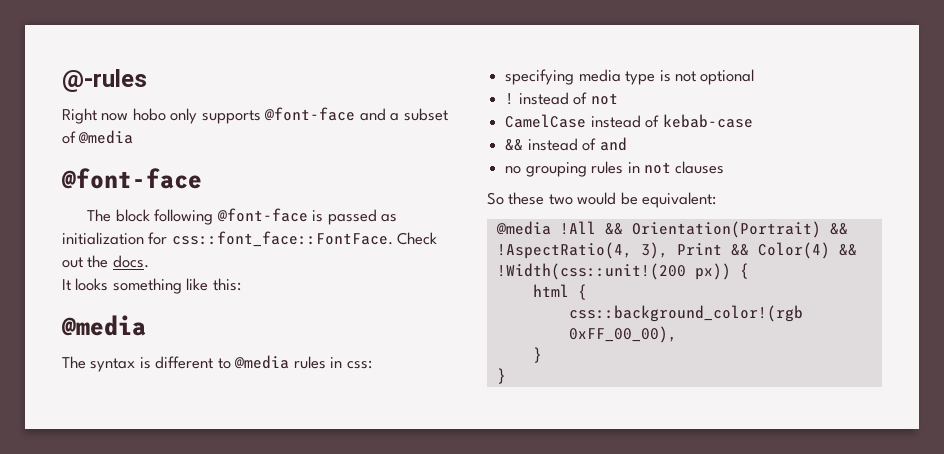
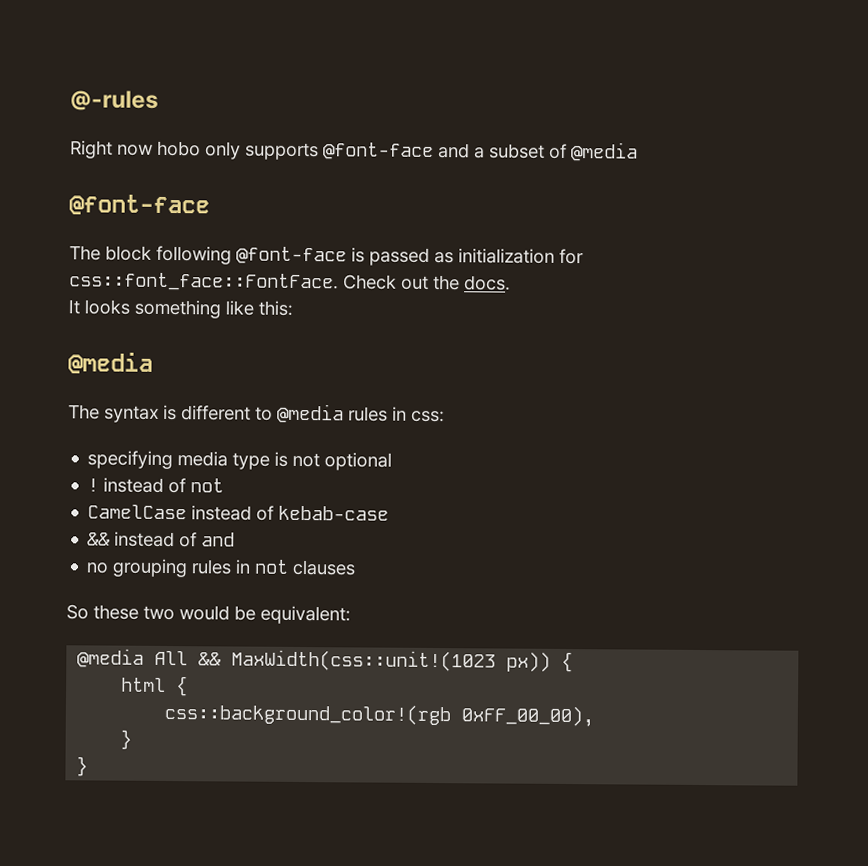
- @media !All && Orientation(Portrait) && !AspectRatio(4, 3), Print && Color(4) && !Width(css::unit!(200 px)) {
+ @media All && MaxWidth(css::unit!(1023 px)) {

